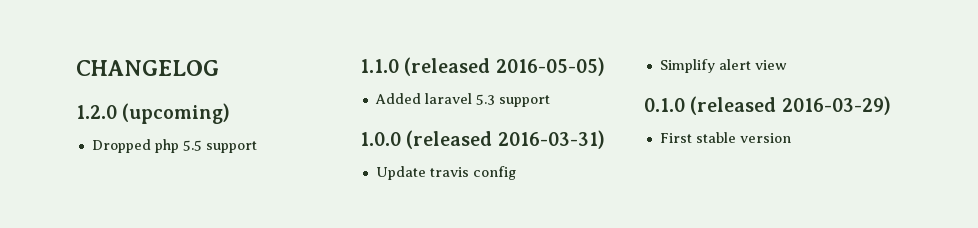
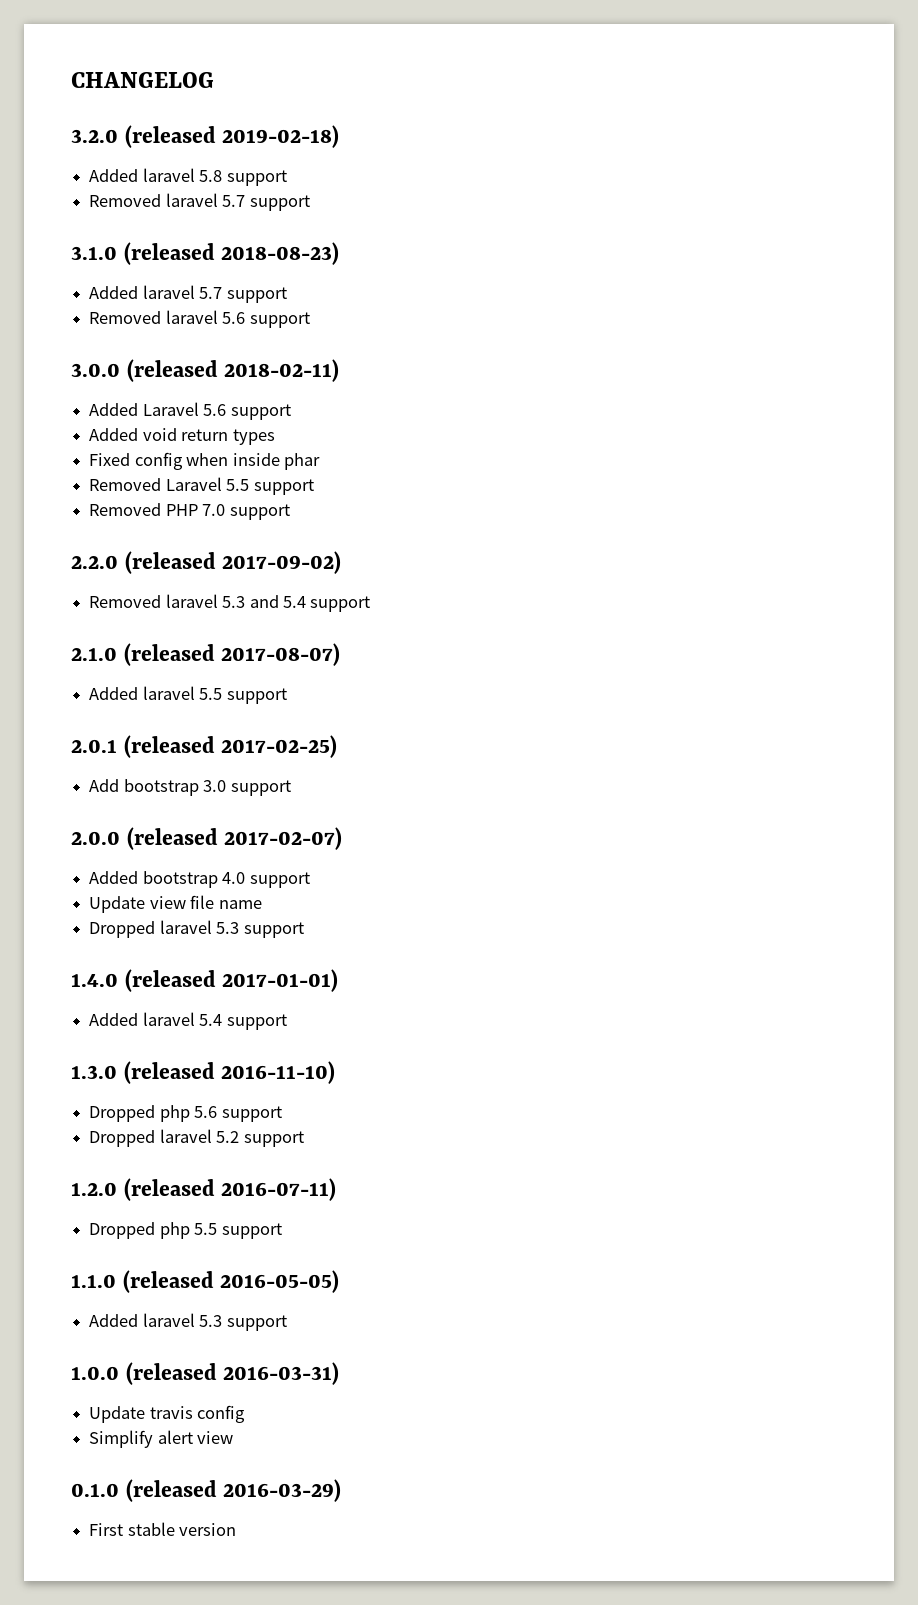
+ 3.2.0 (released 2019-02-18)
+ Added laravel 5.8 support
+ Removed laravel 5.7 support
+ 3.1.0 (released 2018-08-23)
+ Added laravel 5.7 support
+ Removed laravel 5.6 support
+ 3.0.0 (released 2018-02-11)
+ Added Laravel 5.6 support
+ Added void return types
+ Fixed config when inside phar
+ Removed Laravel 5.5 support
+ Removed PHP 7.0 support
+ 2.2.0 (released 2017-09-02)
+ Removed laravel 5.3 and 5.4 support
+ 2.1.0 (released 2017-08-07)
+ Added laravel 5.5 support
+ 2.0.1 (released 2017-02-25)
+ Add bootstrap 3.0 support
+ 2.0.0 (released 2017-02-07)
+ Added bootstrap 4.0 support
+ Update view file name
+ Dropped laravel 5.3 support
+ 1.4.0 (released 2017-01-01)
+ Added laravel 5.4 support
+ 1.3.0 (released 2016-11-10)
+ Dropped php 5.6 support
+ Dropped laravel 5.2 support
- 1.2.0 (upcoming)
+ 1.2.0 (released 2016-07-11)

